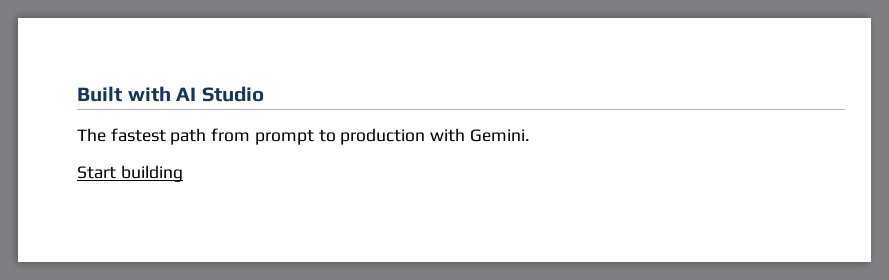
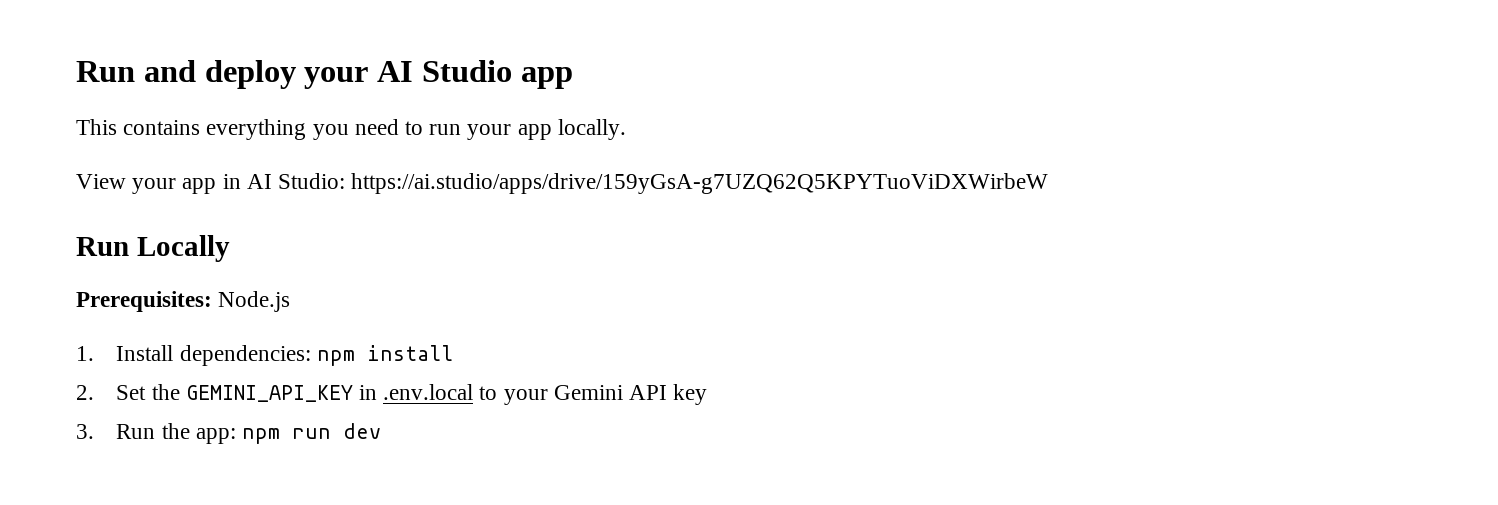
- Built with AI Studio
- The fastest path from prompt to production with Gemini.
- Start building
+ Run and deploy your AI Studio app
+ This contains everything you need to run your app locally.
+ View your app in AI Studio: https://ai.studio/apps/drive/159yGsA-g7UZQ62Q5KPYTuoViDXWirbeW
+ Run Locally
+ Prerequisites: Node.js
+ 1. Install dependencies: npm install
+ 2. Set the GEMINI_API_KEY in .env.local to your Gemini API key
+ 3. Run the app: npm run dev

